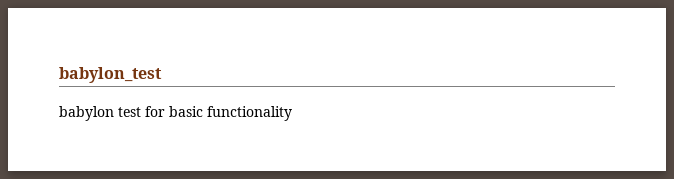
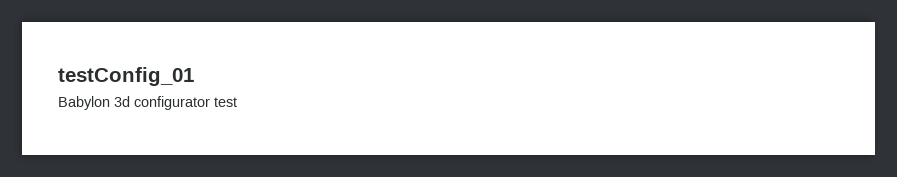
- babylon_test
- babylon test for basic functionality
+ testConfig_01
+ Babylon 3d configurator test

